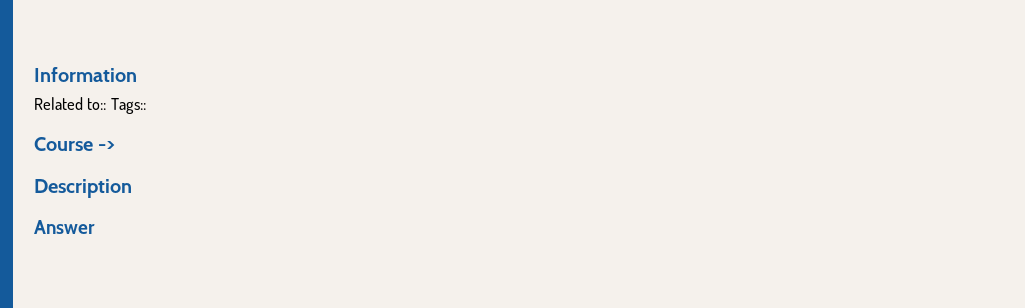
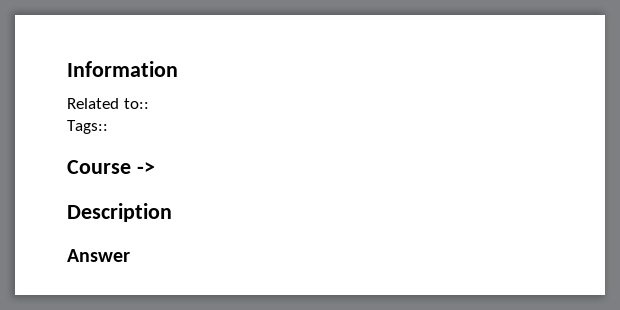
- Related to:: Tags::
+ Related to::
+ Tags::

